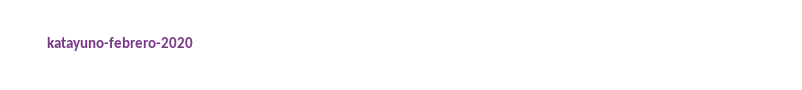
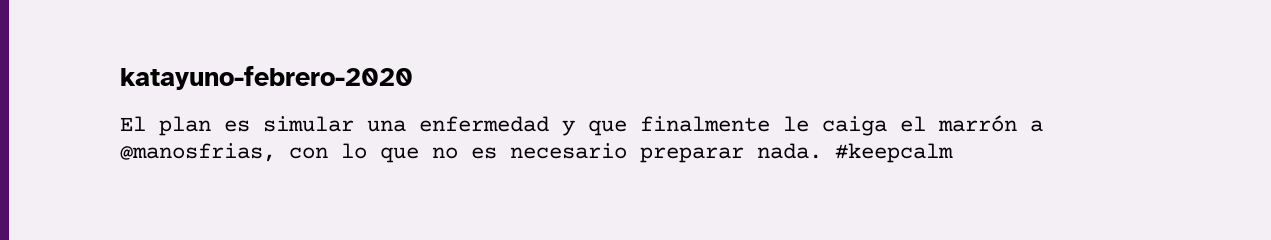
+ El plan es simular una enfermedad y que finalmente le caiga el marrón a @manosfrias, con lo que no es necesario preparar nada. #keepcalm

